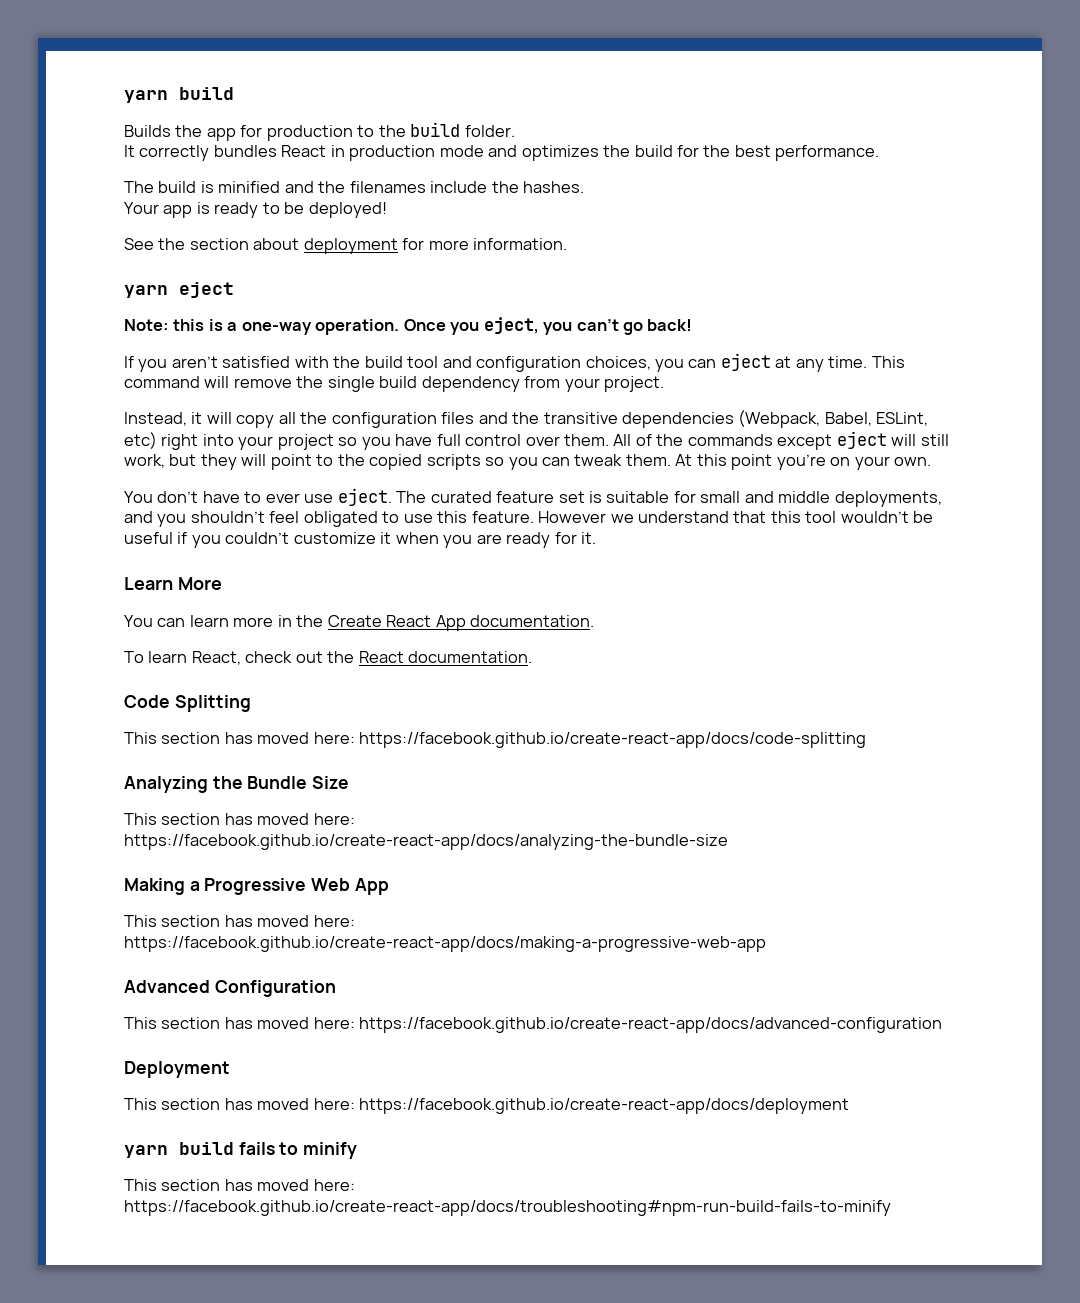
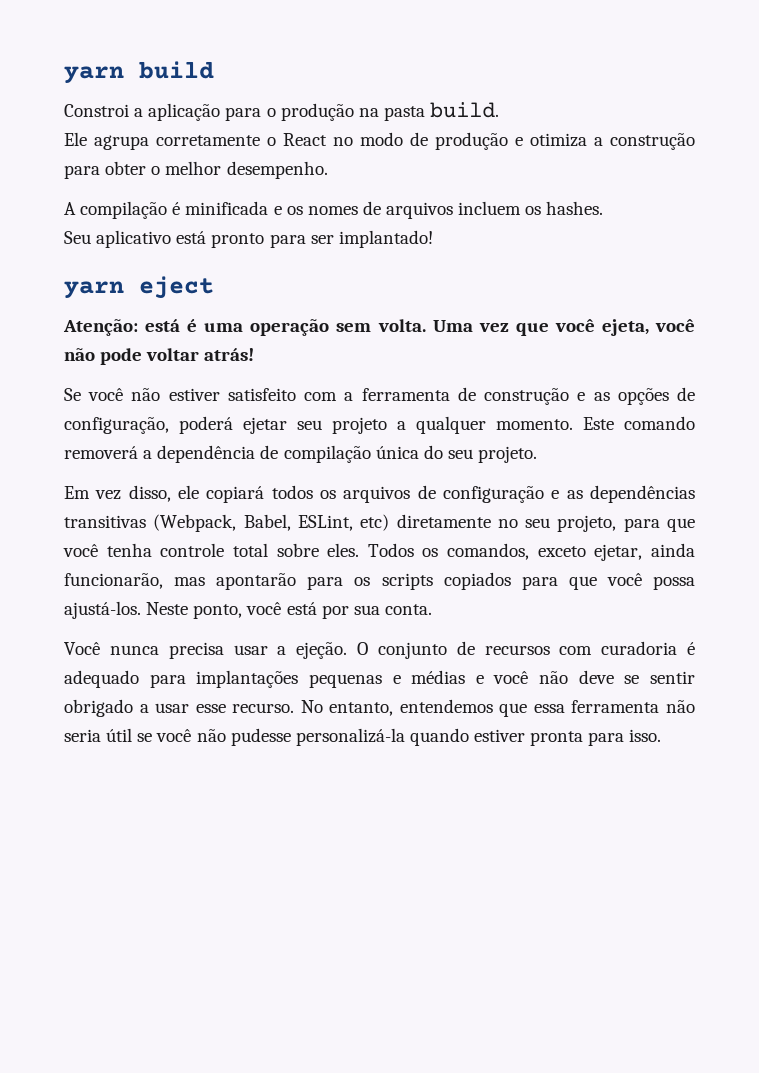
- Builds the app for production to the build folder.
- It correctly bundles React in production mode and optimizes the build for the best performance.
- The build is minified and the filenames include the hashes.
- Your app is ready to be deployed!
- See the section about deployment for more information.
+ Constroi a aplicação para o produção na pasta build.
+ Ele agrupa corretamente o React no modo de produção e otimiza a construção para obter o melhor desempenho.
+ A compilação é minificada e os nomes de arquivos incluem os hashes.
+ Seu aplicativo está pronto para ser implantado!
  yarn eject
- Note: this is a one-way operation. Once you eject, you can’t go back!
- If you aren’t satisfied with the build tool and configuration choices, you can eject at any time. This command will remove the single build dependency from your project.
- Instead, it will copy all the configuration files and the transitive dependencies (Webpack, Babel, ESLint, etc) right into your project so you have full control over them. All of the commands except eject will still work, but they will point to the copied scripts so you can tweak them. At this point you’re on your own.
- You don’t have to ever use eject. The curated feature set is suitable for small and middle deployments, and you shouldn’t feel obligated to use this feature. However we understand that this tool wouldn’t be useful if you couldn’t customize it when you are ready for it.
- Learn More
- You can learn more in the Create React App documentation.
- To learn React, check out the React documentation.
- Code Splitting
- This section has moved here: https://facebook.github.io/create-react-app/docs/code-splitting
- Analyzing the Bundle Size
- This section has moved here: https://facebook.github.io/create-react-app/docs/analyzing-the-bundle-size
- Making a Progressive Web App
- This section has moved here: https://facebook.github.io/create-react-app/docs/making-a-progressive-web-app
- Advanced Configuration
- This section has moved here: https://facebook.github.io/create-react-app/docs/advanced-configuration
- Deployment
- This section has moved here: https://facebook.github.io/create-react-app/docs/deployment
- yarn build fails to minify
- This section has moved here: https://facebook.github.io/create-react-app/docs/troubleshooting#npm-run-build-fails-to-minify
+ Atenção: está é uma operação sem volta. Uma vez que você ejeta, você não pode voltar atrás!
+ Se você não estiver satisfeito com a ferramenta de construção e as opções de configuração, poderá ejetar seu projeto a qualquer momento. Este comando removerá a dependência de compilação única do seu projeto.
+ Em vez disso, ele copiará todos os arquivos de configuração e as dependências transitivas (Webpack, Babel, ESLint, etc) diretamente no seu projeto, para que você tenha controle total sobre eles. Todos os comandos, exceto ejetar, ainda funcionarão, mas apontarão para os scripts copiados para que você possa ajustá-los. Neste ponto, você está por sua conta.
+ Você nunca precisa usar a ejeção. O conjunto de recursos com curadoria é adequado para implantações pequenas e médias e você não deve se sentir obrigado a usar esse recurso. No entanto, entendemos que essa ferramenta não seria útil se você não pudesse personalizá-la quando estiver pronta para isso.

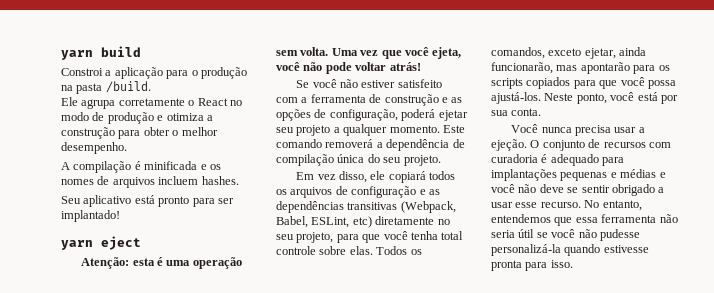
- Constroi a aplicação para o produção na pasta build.
+ Constroi a aplicação para o produção na pasta /build.
- A compilação é minificada e os nomes de arquivos incluem os hashes.
+ A compilação é minificada e os nomes de arquivos incluem hashes.
- Atenção: está é uma operação sem volta.
+ Atenção: esta é uma operação sem volta.
- Em vez disso, ele copiará todos os arquivos de configuração e as dependências transitivas (Webpack, Babel, ESLint, etc) diretamente no seu projeto, para que você tenha controle total sobre eles.
+ Em vez disso, ele copiará todos os arquivos de configuração e as dependências transitivas (Webpack, Babel, ESLint, etc) diretamente no seu projeto, para que você tenha total controle sobre elas.
- No entanto, entendemos que essa ferramenta não seria útil se você não pudesse personalizá-la quando estiver pronta para isso.
+ No entanto, entendemos que essa ferramenta não seria útil se você não pudesse personalizá-la quando estivesse pronta para isso.

